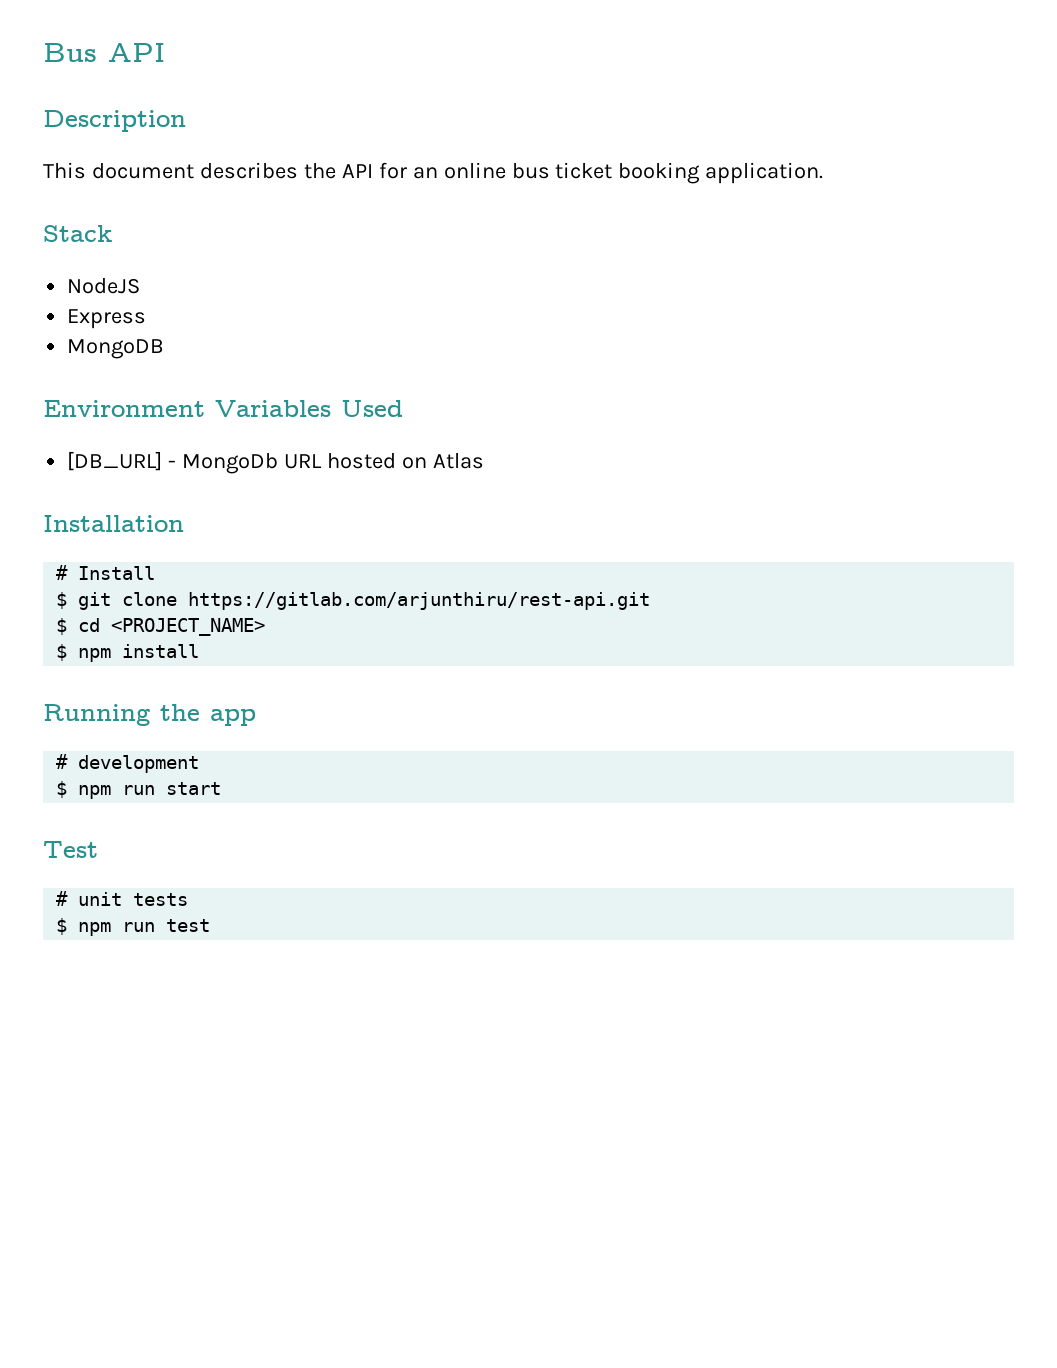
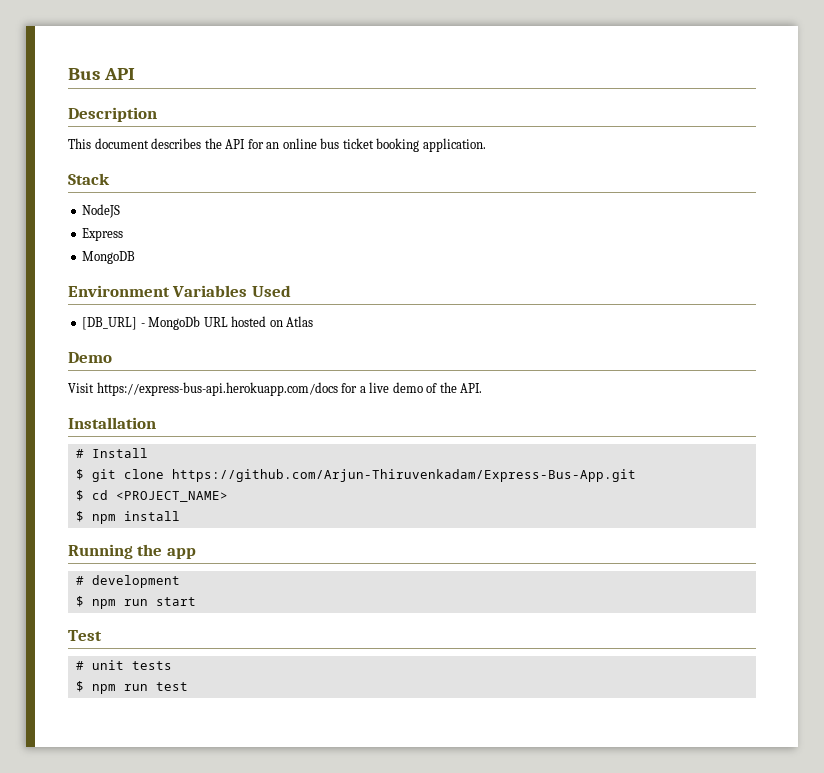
+ Demo
+ Visit https://express-bus-api.herokuapp.com/docs for a live demo of the API.
- $ git clone https://gitlab.com/arjunthiru/rest-api.git
+ $ git clone https://github.com/Arjun-Thiruvenkadam/Express-Bus-App.git

